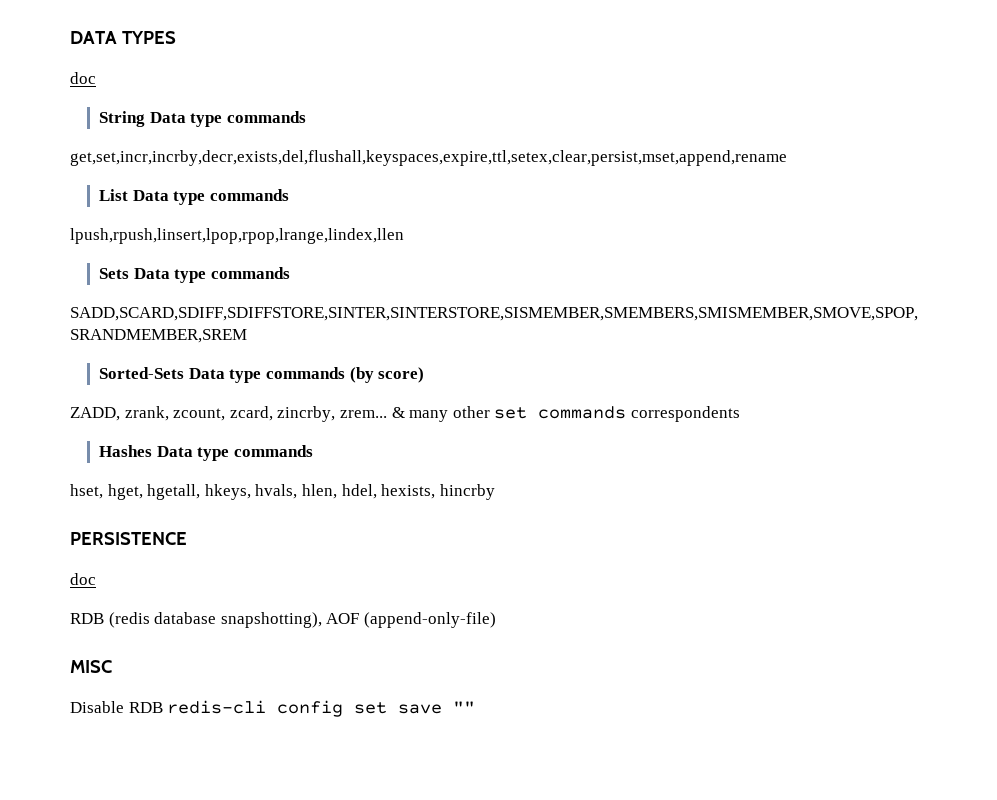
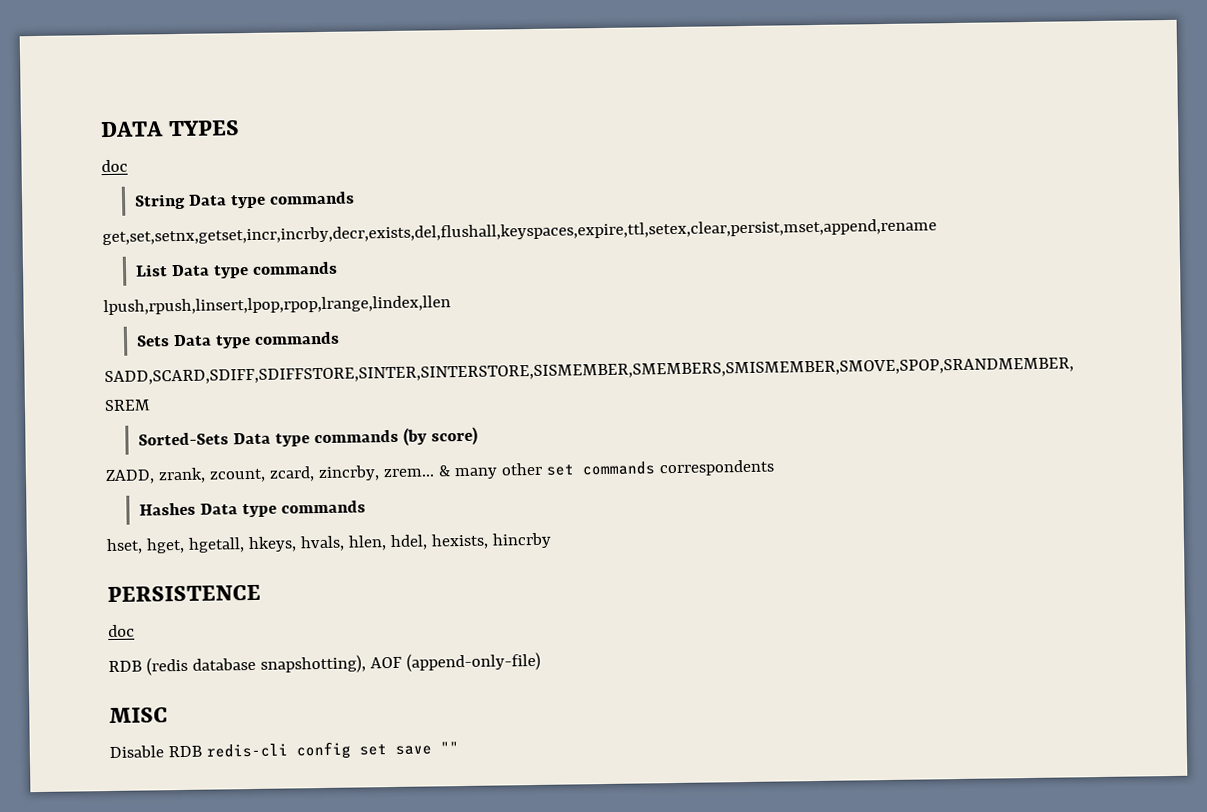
- get,set,incr,incrby,decr,exists,del,flushall,keyspaces,expire,ttl,setex,clear,persist,mset,append,rename
+ get,set,setnx,getset,incr,incrby,decr,exists,del,flushall,keyspaces,expire,ttl,setex,clear,persist,mset,append,rename

